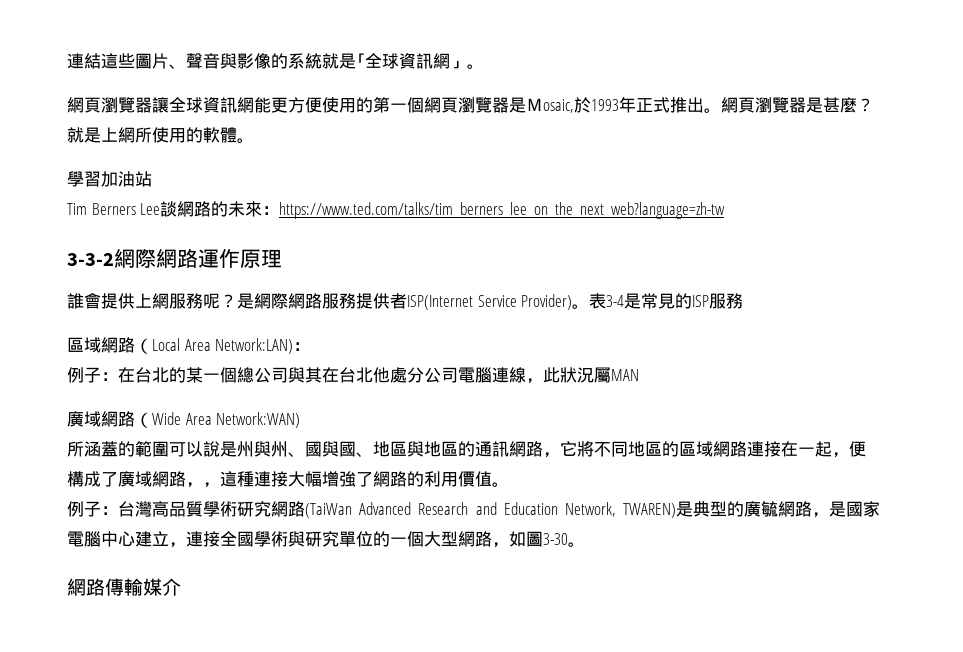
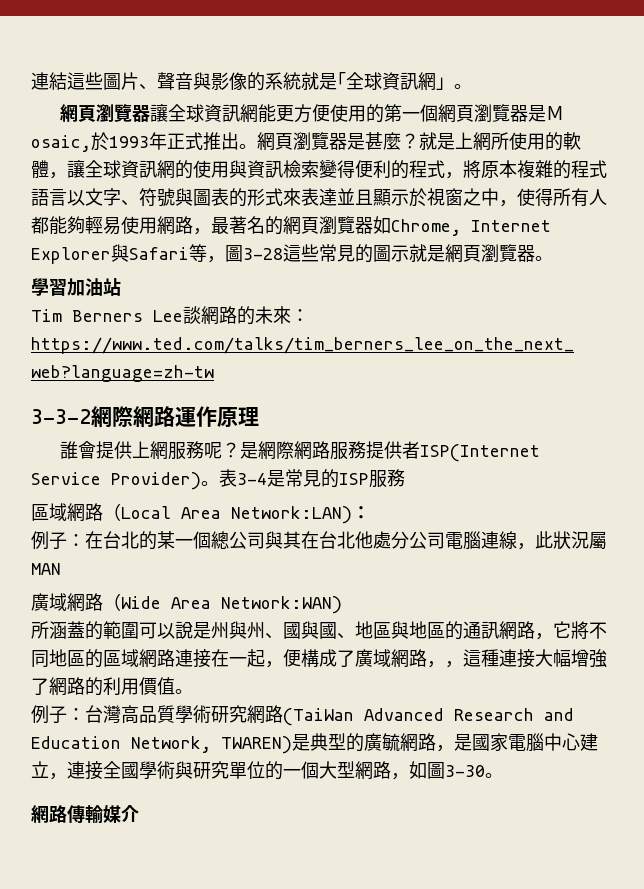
- 就是上網所使用的軟體。
+ 就是上網所使用的軟體，讓全球資訊網的使用與資訊檢索變得便利的程式，將原本複雜的程式語言以文字、符號與圖表的形式來表達並且顯示於視窗之中，使得所有人都能夠輕易使用網路，最著名的網頁瀏覽器如Chrome, Internet Explorer與Safari等，圖3-28這些常見的圖示就是網頁瀏覽器。

